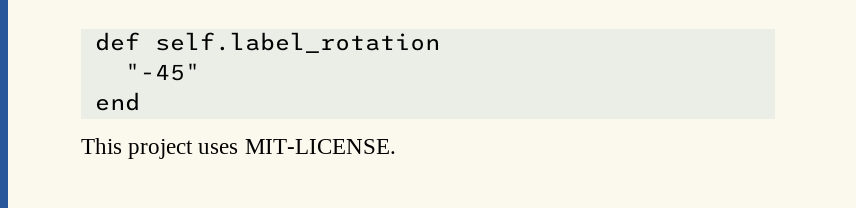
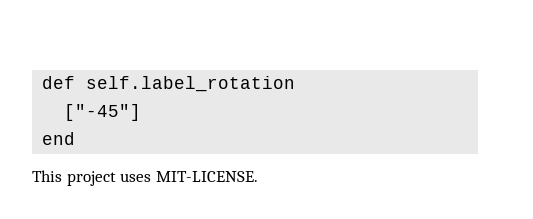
- "-45"
+ ["-45"]

